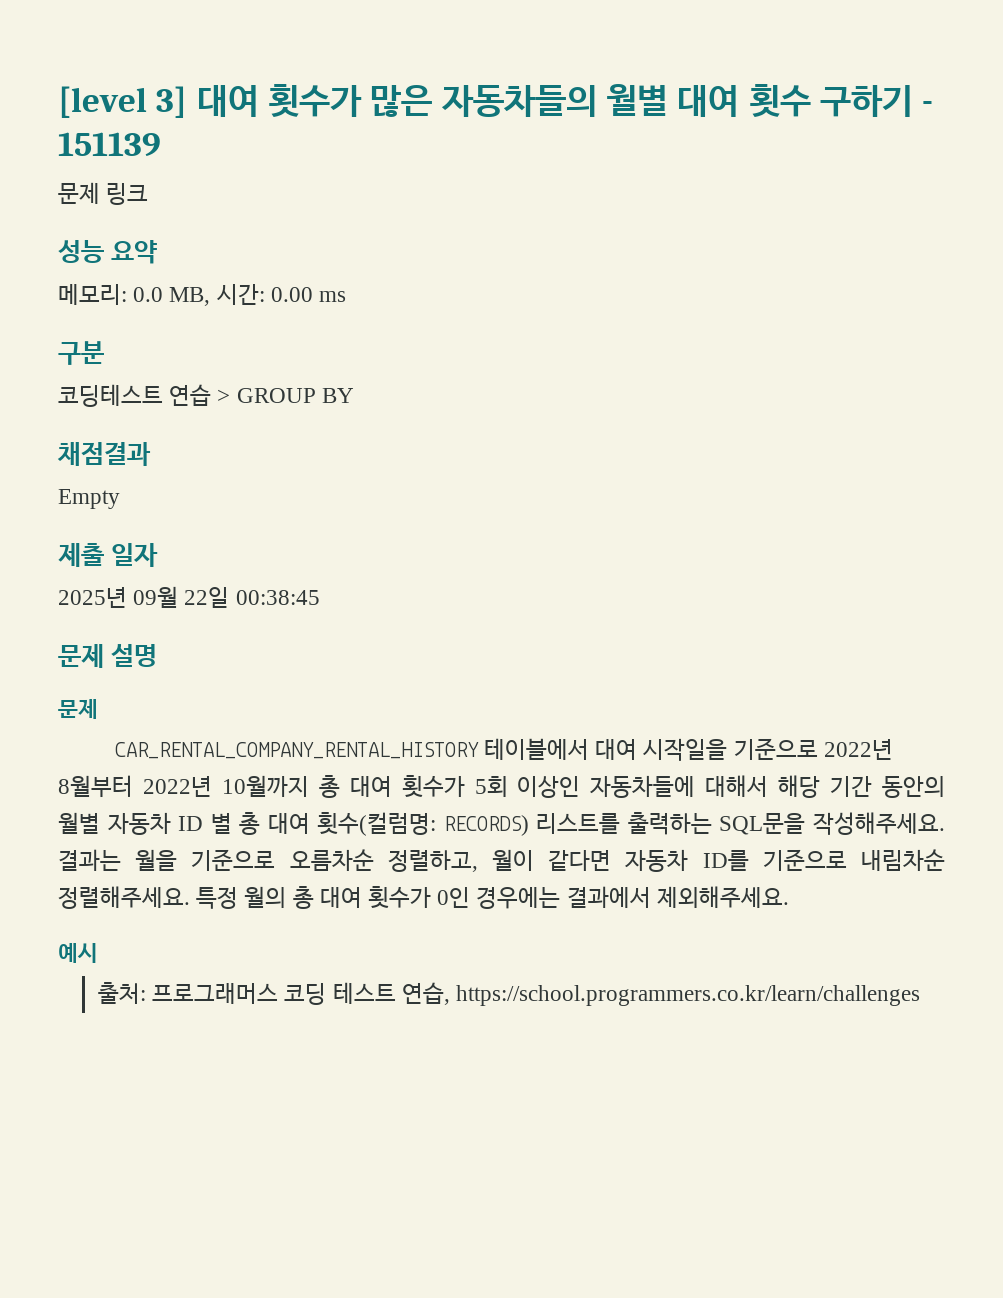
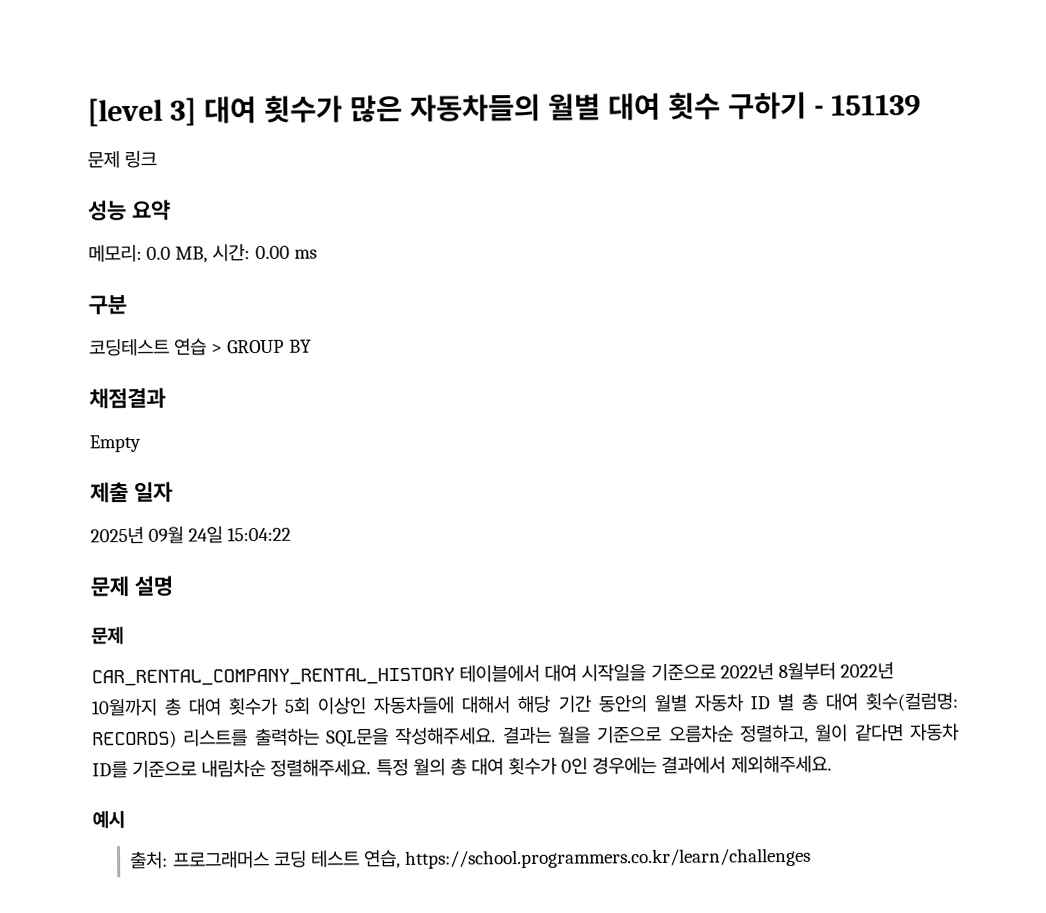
- 2025년 09월 22일 00:38:45
+ 2025년 09월 24일 15:04:22

